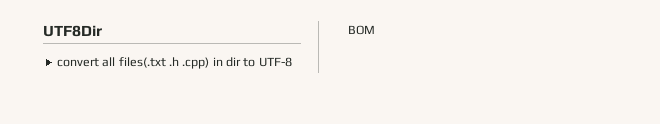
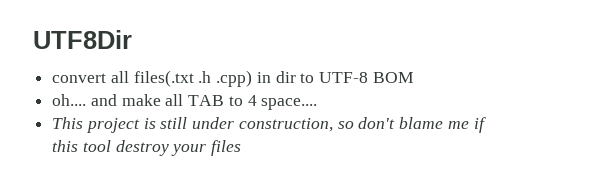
+ oh.... and make all TAB to 4 space....
+ This project is still under construction, so don't blame me if this tool destroy your files

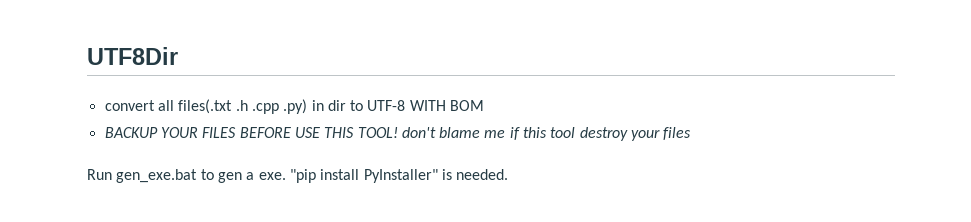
- convert all files(.txt .h .cpp) in dir to UTF-8 BOM
+ convert all files(.txt .h .cpp .py) in dir to UTF-8 WITH BOM
- oh.... and make all TAB to 4 space....
- This project is still under construction, so don't blame me if this tool destroy your files
+ BACKUP YOUR FILES BEFORE USE THIS TOOL! don't blame me if this tool destroy your files
+ Run gen_exe.bat to gen a exe. "pip install PyInstaller" is needed.

